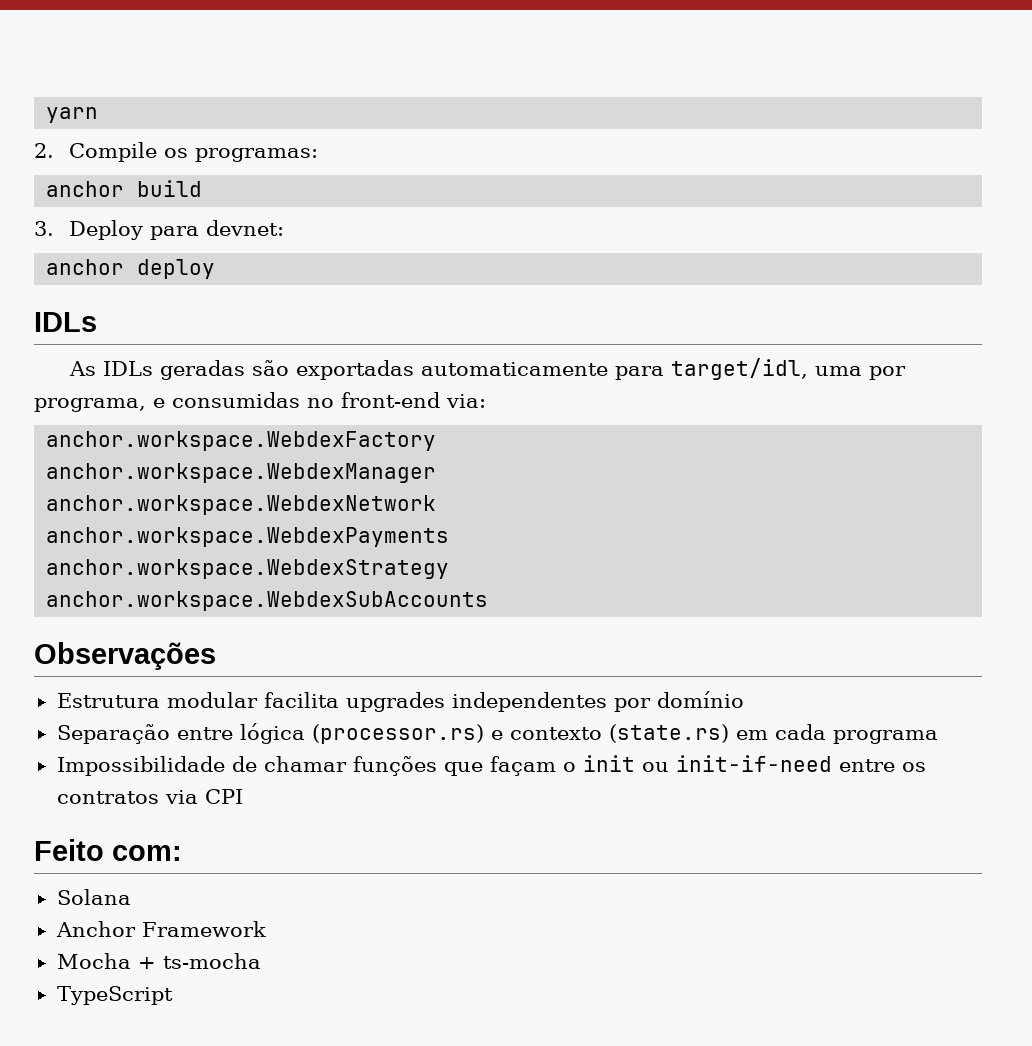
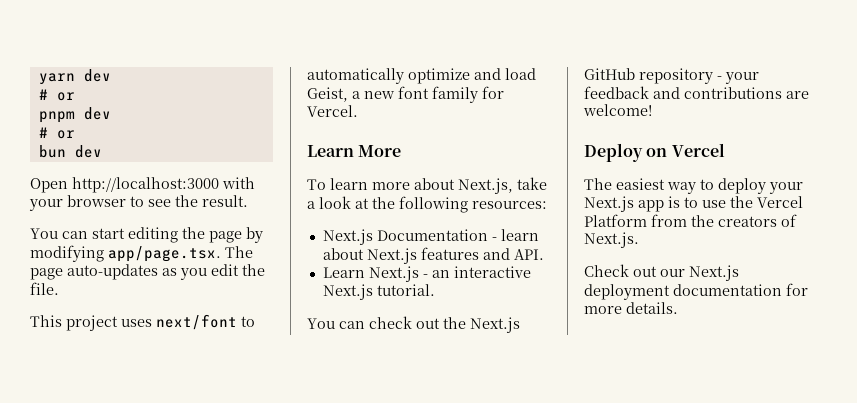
- yarn
- 2. Compile os programas:
- anchor build
- 3. Deploy para devnet:
- anchor deploy
- IDLs
- As IDLs geradas são exportadas automaticamente para target/idl, uma por programa, e consumidas no front-end via:
- anchor.workspace.WebdexFactory
- anchor.workspace.WebdexManager
- anchor.workspace.WebdexNetwork
- anchor.workspace.WebdexPayments
- anchor.workspace.WebdexStrategy
- anchor.workspace.WebdexSubAccounts
- Observações
- Estrutura modular facilita upgrades independentes por domínio
- Separação entre lógica (processor.rs) e contexto (state.rs) em cada programa
- Impossibilidade de chamar funções que façam o init ou init-if-need entre os contratos via CPI
- Feito com:
- Solana
- Anchor Framework
- Mocha + ts-mocha
- TypeScript
+ yarn dev
+ # or
+ pnpm dev
+ # or
+ bun dev
+ Open http://localhost:3000 with your browser to see the result.
+ You can start editing the page by modifying app/page.tsx. The page auto-updates as you edit the file.
+ This project uses next/font to automatically optimize and load Geist, a new font family for Vercel.
+ Learn More
+ To learn more about Next.js, take a look at the following resources:
+ Next.js Documentation - learn about Next.js features and API.
+ Learn Next.js - an interactive Next.js tutorial.
+ You can check out the Next.js GitHub repository - your feedback and contributions are welcome!
+ Deploy on Vercel
+ The easiest way to deploy your Next.js app is to use the Vercel Platform from the creators of Next.js.
+ Check out our Next.js deployment documentation for more details.

